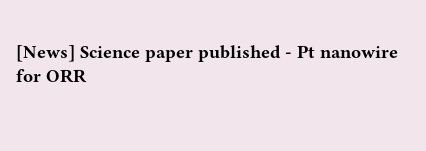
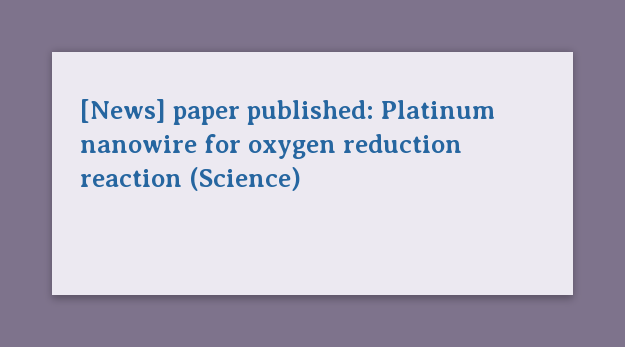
- [News] Science paper published - Pt nanowire for ORR
+ [News] paper published: Platinum nanowire for oxygen reduction reaction (Science)

